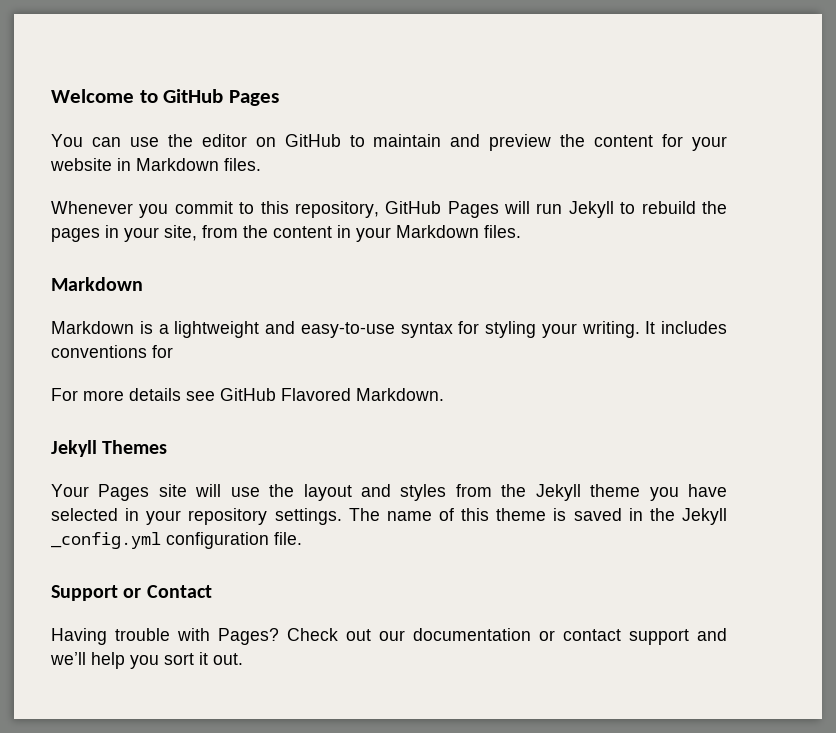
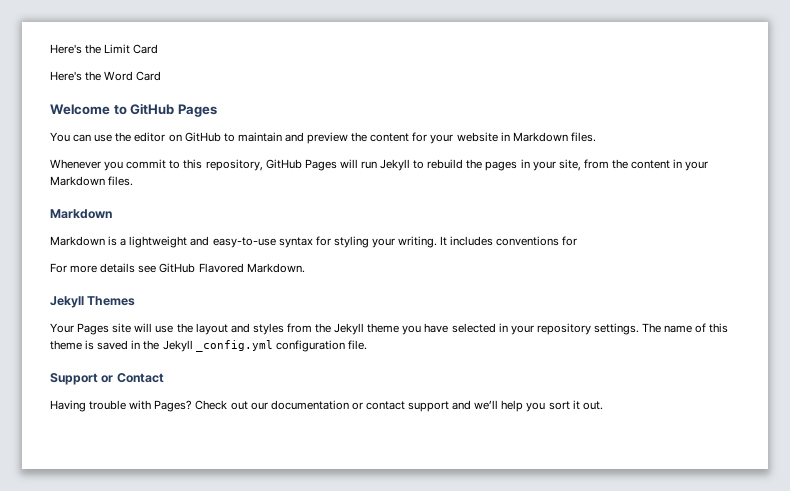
+ Here's the Limit Card
+ Here's the Word Card

